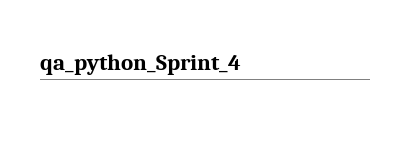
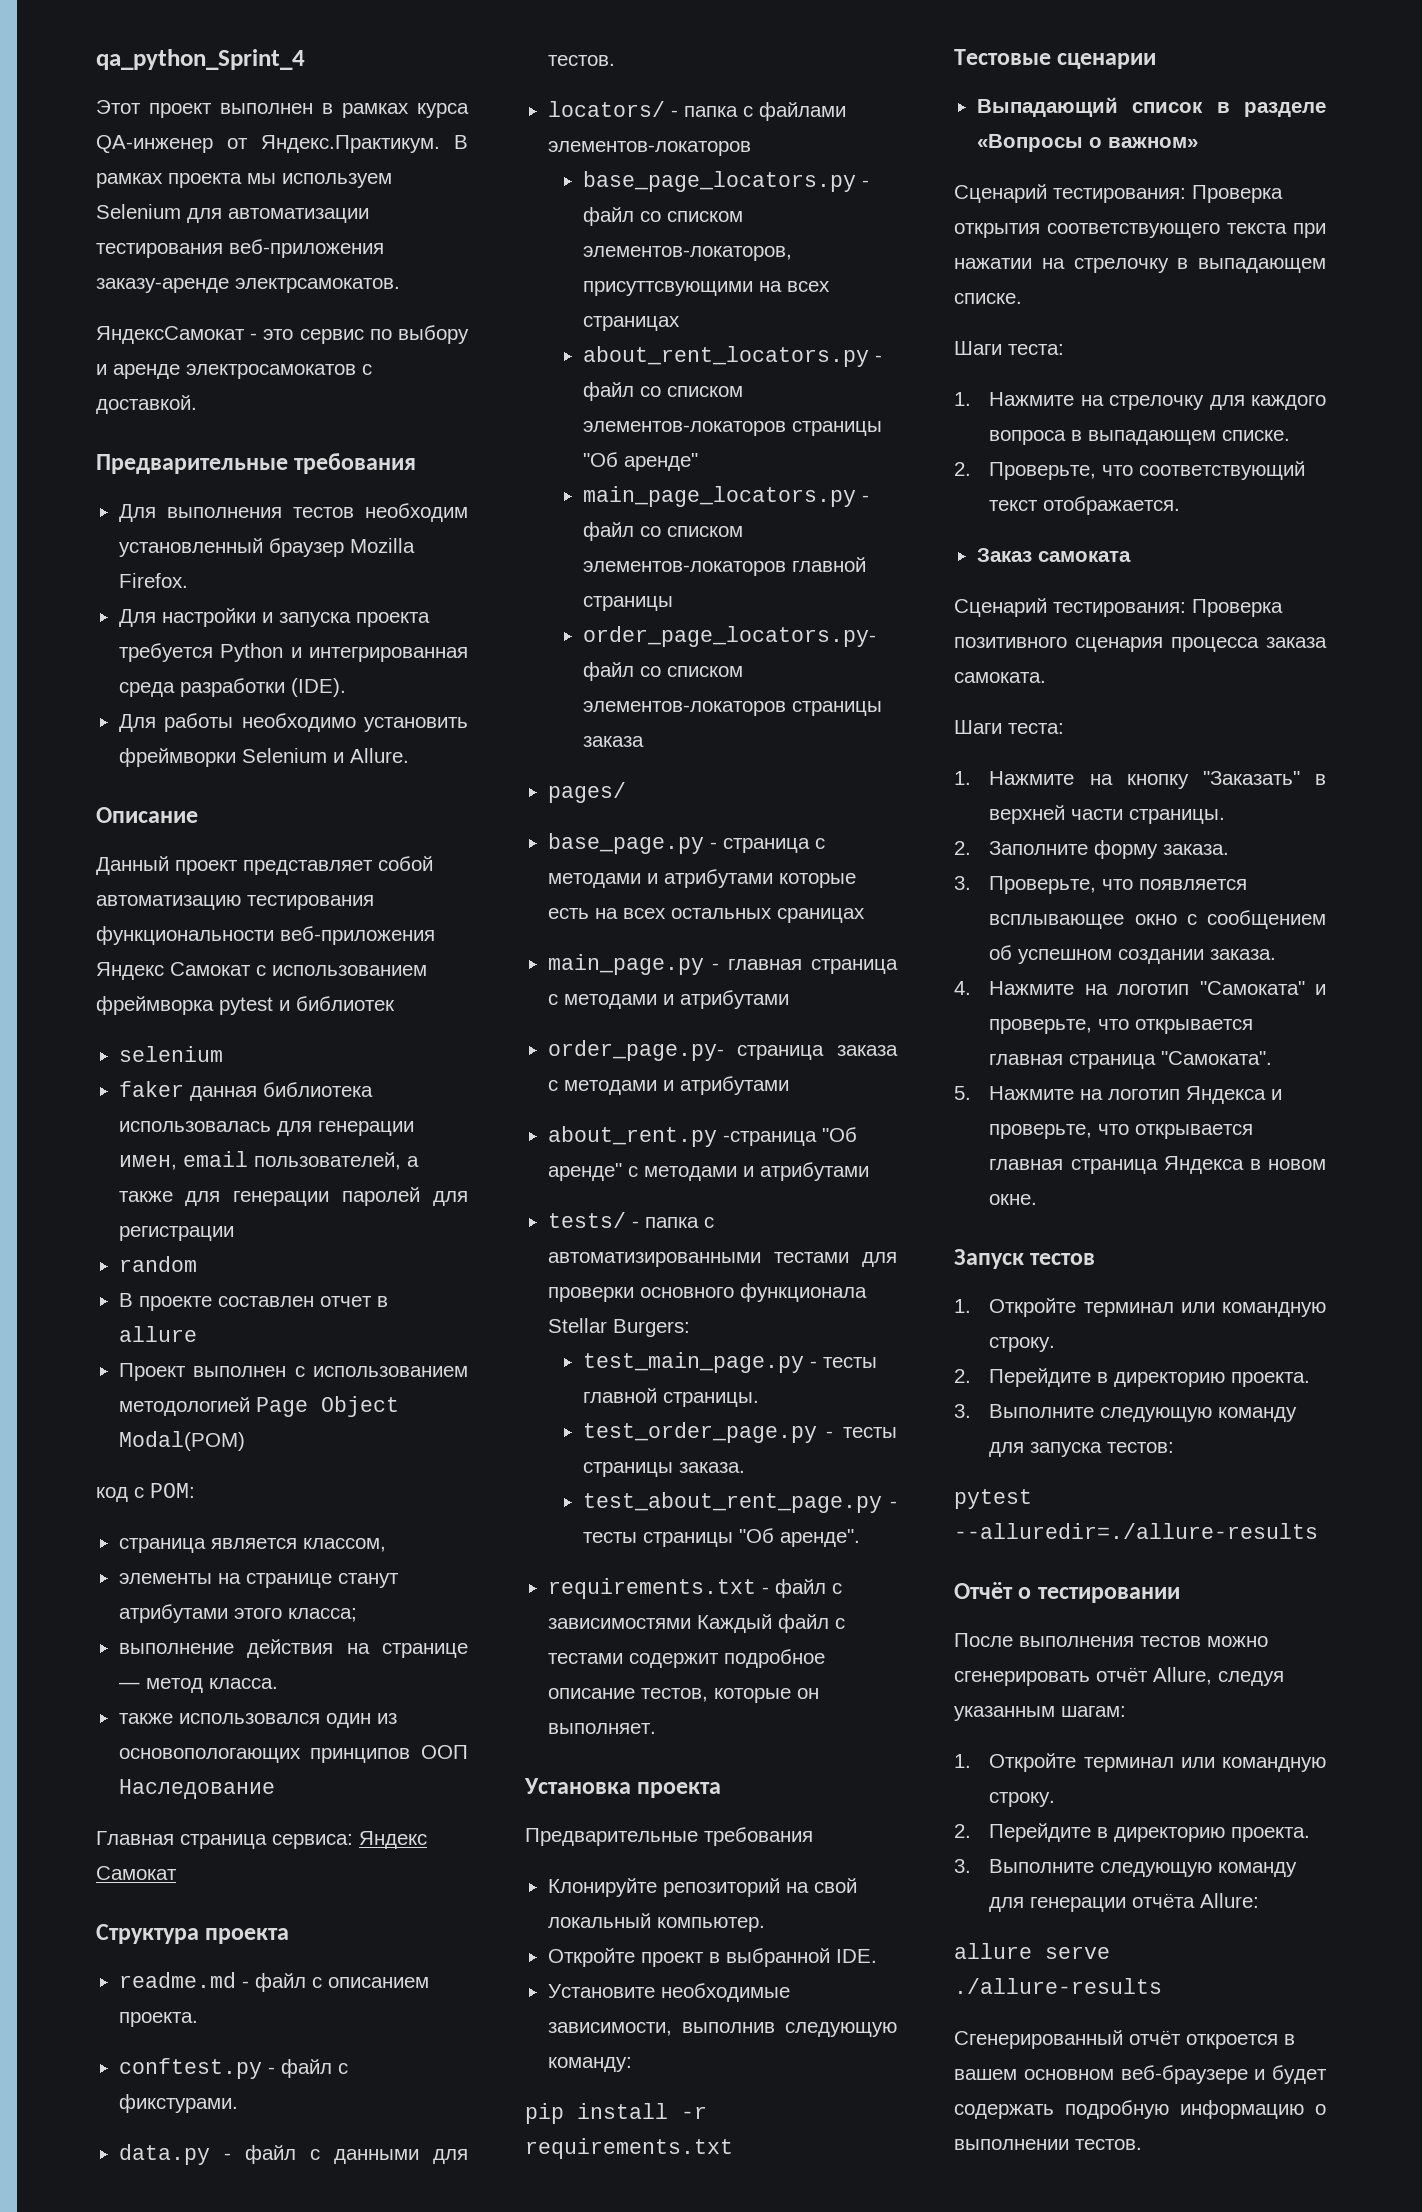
+ Этот проект выполнен в рамках курса QA-инженер от Яндекс.Практикум. В рамках проекта мы используем Selenium для автоматизации тестирования веб-приложения заказу-аренде электрсамокатов.
+ ЯндексСамокат - это сервис по выбору и аренде электросамокатов c доставкой.
+ Предварительные требования
+ Для выполнения тестов необходим установленный браузер Mozilla Firefox.
+ Для настройки и запуска проекта требуется Python и интегрированная среда разработки (IDE).
+ Для работы необходимо установить фреймворки Selenium и Allure.
+ Описание
+ Данный проект представляет собой автоматизацию тестирования функциональности веб-приложения Яндекс Самокат с использованием фреймворка pytest и библиотек
+ selenium
+ faker данная библиотека использовалась для генерации имен, email пользователей, а также для генерации паролей для регистрации
+ random
+ В проекте составлен отчет в allure
+ Проект выполнен с использованием методологией Page Object Modal(POM)
+ код с POM:
+ страница является классом,
+ элементы на странице станут атрибутами этого класса;
+ выполнение действия на странице — метод класса.
+ также использовался один из основопологающих принципов ООП Наследование
+ Главная страница сервиса: Яндекс Самокат
+ Структура проекта
+ readme.md - файл с описанием проекта.
+ conftest.py - файл с фикстурами.
+ data.py - файл с данными для тестов.
+ locators/ - папка с файлами элементов-локаторов
+ base_page_locators.py - файл со списком элементов-локаторов, присуттсвующими на всех страницах
+ about_rent_locators.py - файл со списком элементов-локаторов страницы "Об аренде"
+ main_page_locators.py - файл со списком элементов-локаторов главной страницы
+ order_page_locators.py- файл со списком элементов-локаторов страницы заказа
+ pages/
+ base_page.py - страница с методами и атрибутами которые есть на всех остальных сраницах
+ main_page.py - главная страница с методами и атрибутами
+ order_page.py- страница заказа с методами и атрибутами
+ about_rent.py -страница "Об аренде" с методами и атрибутами
+ tests/ - папка с автоматизированными тестами для проверки основного функционала Stellar Burgers:
+ test_main_page.py - тесты главной страницы.
+ test_order_page.py - тесты страницы заказа.
+ test_about_rent_page.py - тесты страницы "Об аренде".
+ requirements.txt - файл с зависимостями Каждый файл с тестами содержит подробное описание тестов, которые он выполняет.
+ Установка проекта
+ Предварительные требования
+ Клонируйте репозиторий на свой локальный компьютер.
+ Откройте проект в выбранной IDE.
+ Установите необходимые зависимости, выполнив следующую команду:
+ pip install -r requirements.txt
+ Тестовые сценарии
+ Выпадающий список в разделе «Вопросы о важном»
+ Сценарий тестирования: Проверка открытия соответствующего текста при нажатии на стрелочку в выпадающем списке.
+ Шаги теста:
+ 1. Нажмите на стрелочку для каждого вопроса в выпадающем списке.
+ 2. Проверьте, что соответствующий текст отображается.
+ Заказ самоката
+ Сценарий тестирования: Проверка позитивного сценария процесса заказа самоката.
+ Шаги теста:
+ 1. Нажмите на кнопку "Заказать" в верхней части страницы.
+ 2. Заполните форму заказа.
+ 3. Проверьте, что появляется всплывающее окно с сообщением об успешном создании заказа.
+ 4. Нажмите на логотип "Самоката" и проверьте, что открывается главная страница "Самоката".
+ 5. Нажмите на логотип Яндекса и проверьте, что открывается главная страница Яндекса в новом окне.
+ Запуск тестов
+ 1. Откройте терминал или командную строку.
+ 2. Перейдите в директорию проекта.
+ 3. Выполните следующую команду для запуска тестов:
+ pytest --alluredir=./allure-results
+ Отчёт о тестировании
+ После выполнения тестов можно сгенерировать отчёт Allure, следуя указанным шагам:
+ 1. Откройте терминал или командную строку.
+ 2. Перейдите в директорию проекта.
+ 3. Выполните следующую команду для генерации отчёта Allure:
+ allure serve ./allure-results
+ Сгенерированный отчёт откроется в вашем основном веб-браузере и будет содержать подробную информацию о выполнении тестов.

